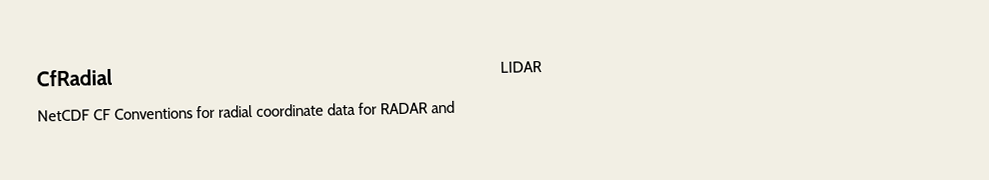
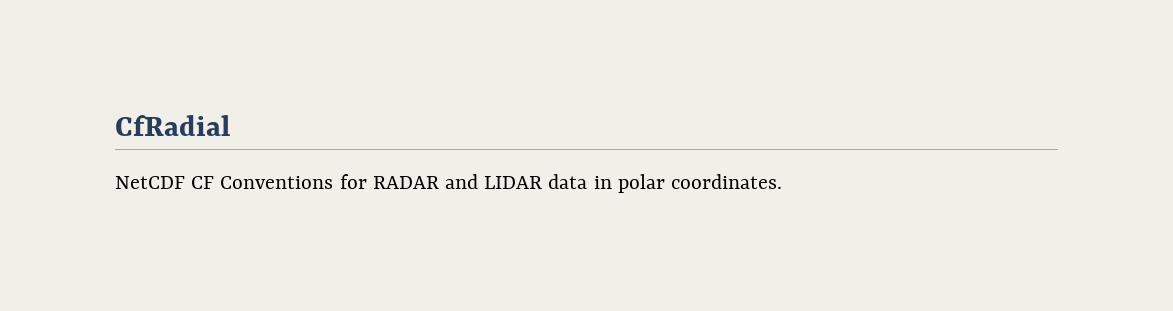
- NetCDF CF Conventions for radial coordinate data for RADAR and LIDAR
+ NetCDF CF Conventions for RADAR and LIDAR data in polar coordinates.

